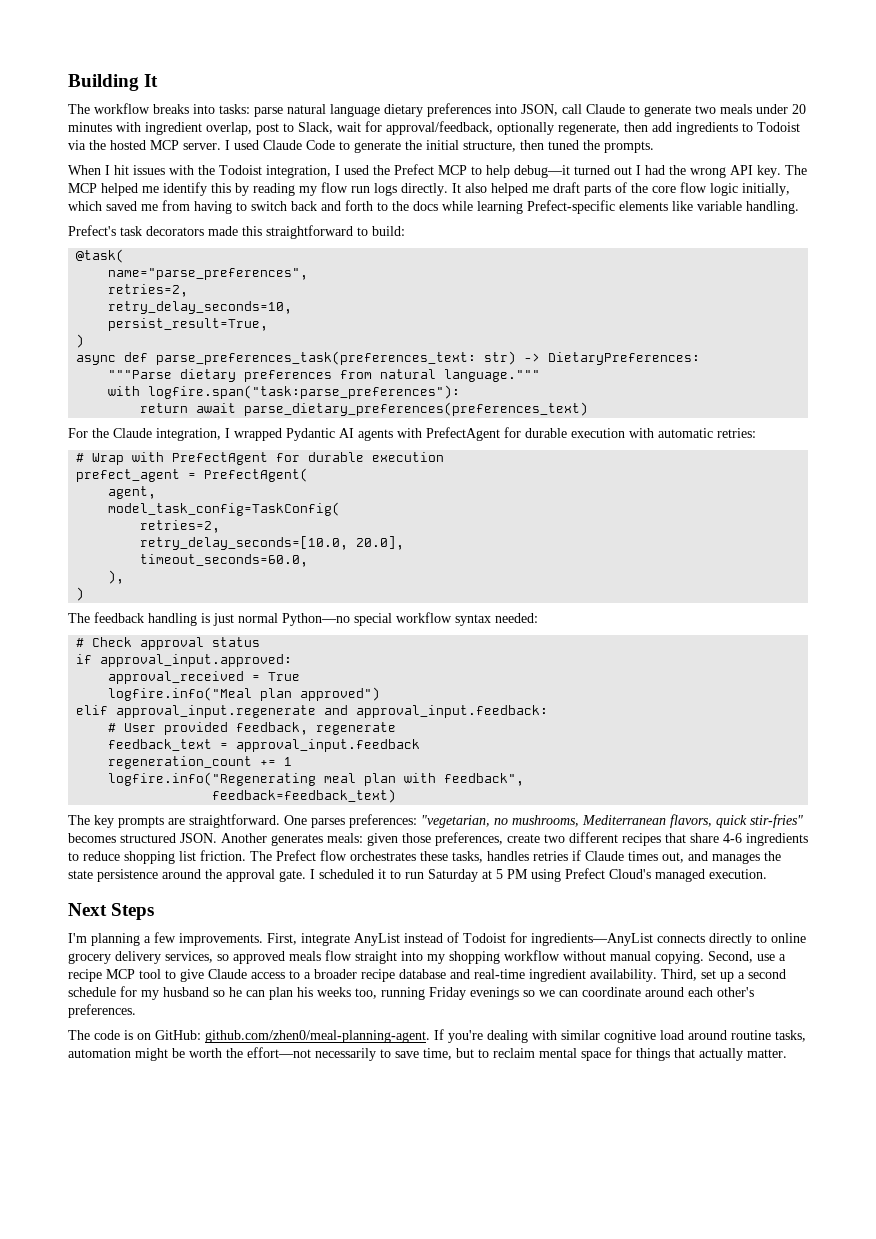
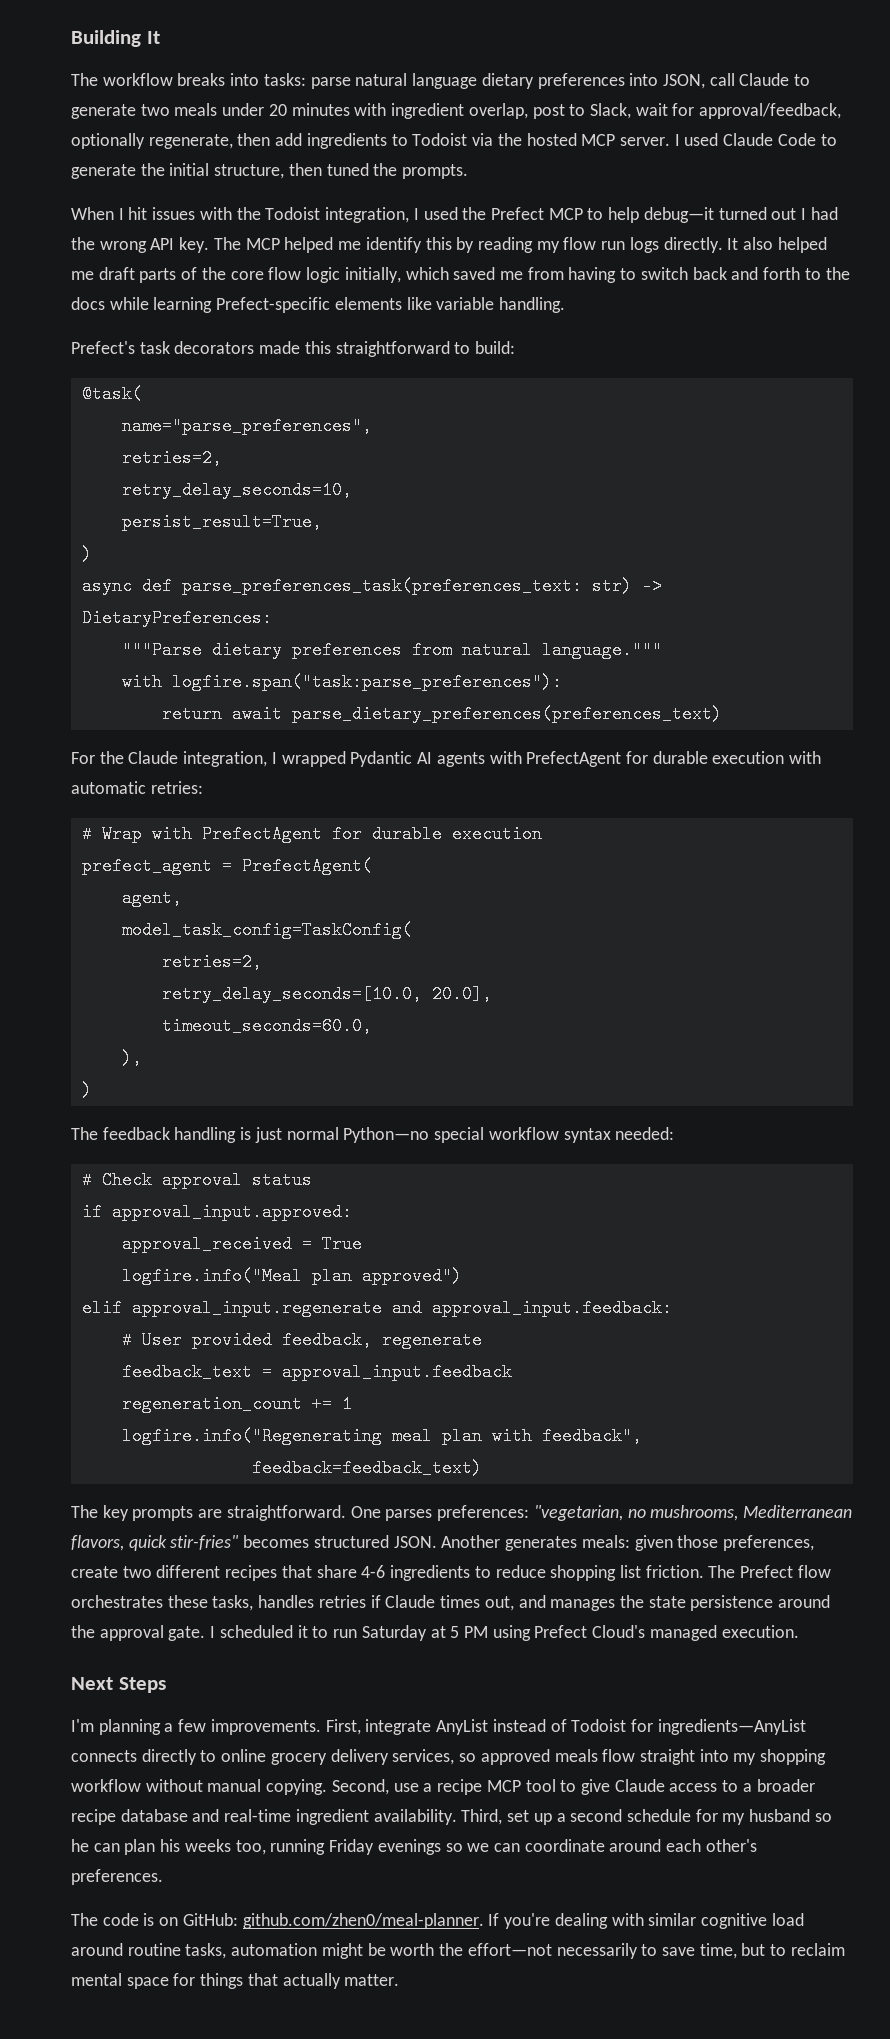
- The code is on GitHub: github.com/zhen0/meal-planning-agent. If you're dealing with similar cognitive load around routine tasks, automation might be worth the effort—not necessarily to save time, but to reclaim mental space for things that actually matter.
+ The code is on GitHub: github.com/zhen0/meal-planner. If you're dealing with similar cognitive load around routine tasks, automation might be worth the effort—not necessarily to save time, but to reclaim mental space for things that actually matter.

